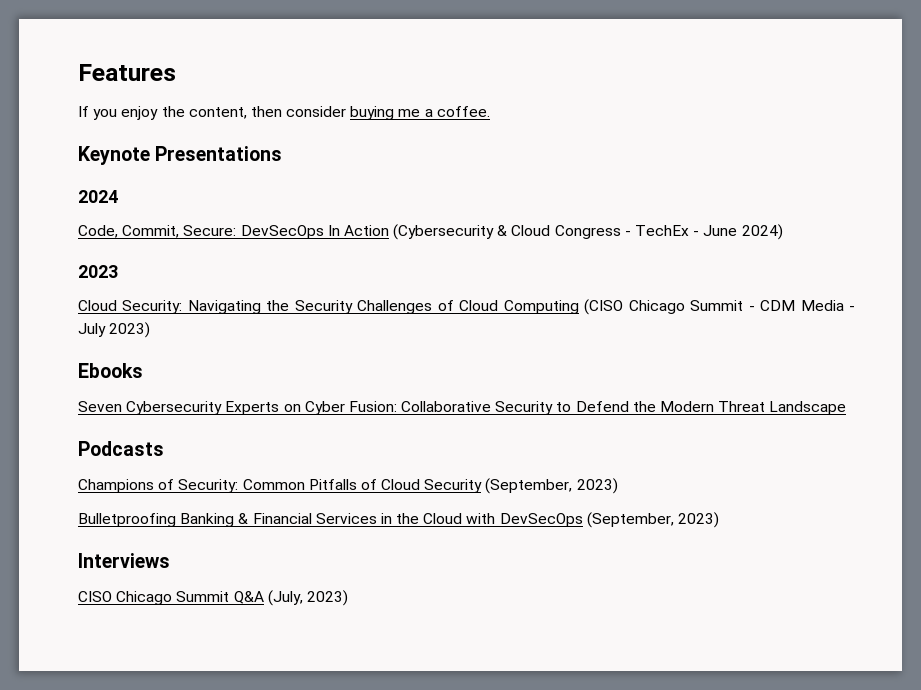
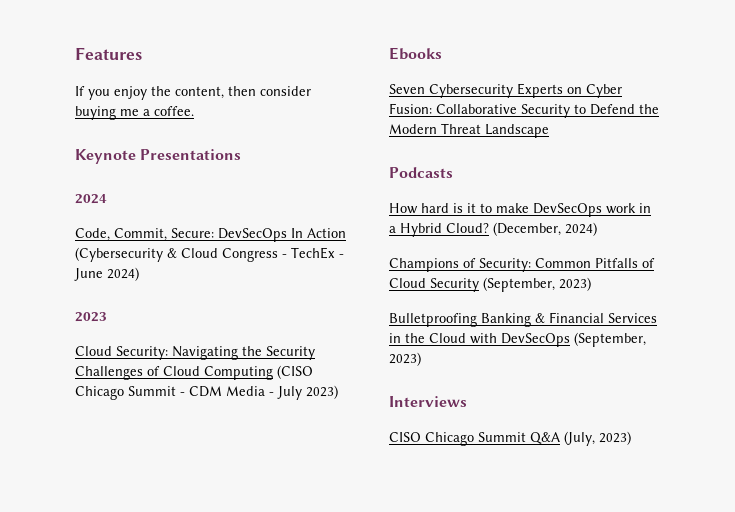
+ How hard is it to make DevSecOps work in a Hybrid Cloud? (December, 2024)

